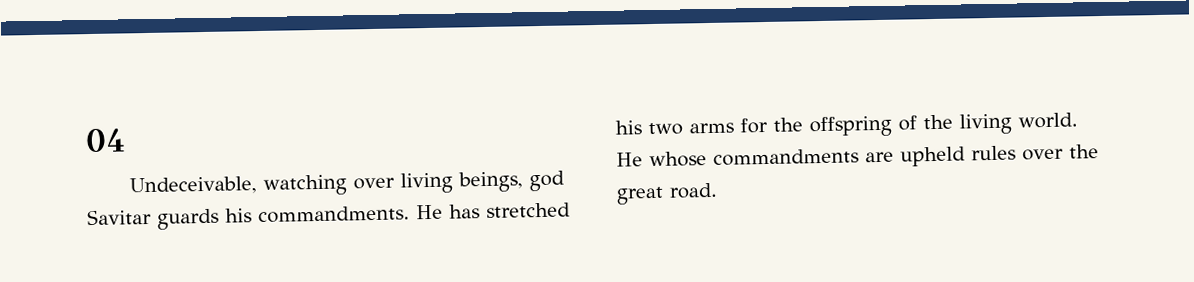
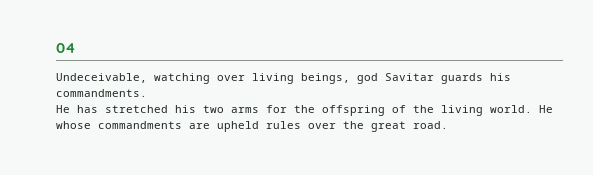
- Undeceivable, watching over living beings, god Savitar guards his commandments. He has stretched his two arms for the offspring of the living world.
+ Undeceivable, watching over living beings, god Savitar guards his commandments.
+ He has stretched his two arms for the offspring of the living world.

